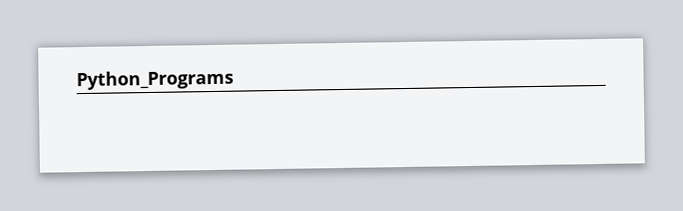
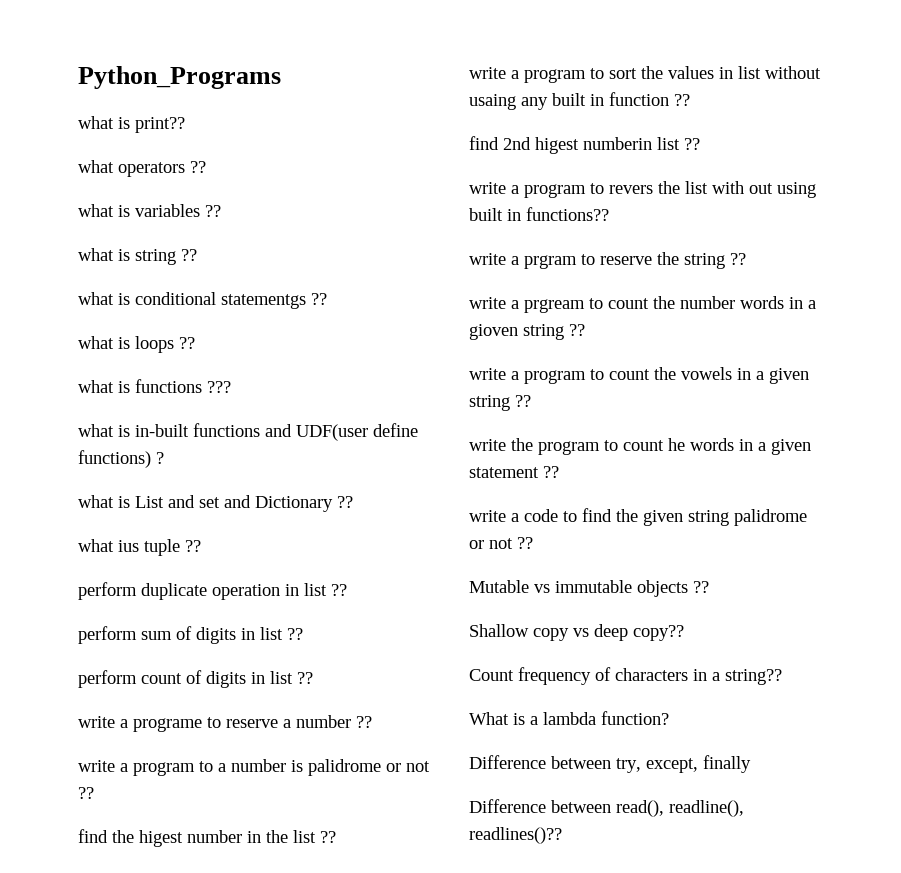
+ what is print??
+ what operators ??
+ what is variables ??
+ what is string ??
+ what is conditional statementgs ??
+ what is loops ??
+ what is functions ???
+ what is in-built functions and UDF(user define functions) ?
+ what is List and set and Dictionary ??
+ what ius tuple ??
+ perform duplicate operation in list ??
+ perform sum of digits in list ??
+ perform count of digits in list ??
+ write a programe to reserve a number ??
+ write a program to a number is palidrome or not ??
+ find the higest number in the list ??
+ write a program to sort the values in list without usaing any built in function ??
+ find 2nd higest numberin list ??
+ write a program to revers the list with out using built in functions??
+ write a prgram to reserve the string ??
+ write a prgream to count the number words in a gioven string ??
+ write a program to count the vowels in a given string ??
+ write the program to count he words in a given statement ??
+ write a code to find the given string palidrome or not ??
+ Mutable vs immutable objects ??
+ Shallow copy vs deep copy??
+ Count frequency of characters in a string??
+ What is a lambda function?
+ Difference between try, except, finally
+ Difference between read(), readline(), readlines()??

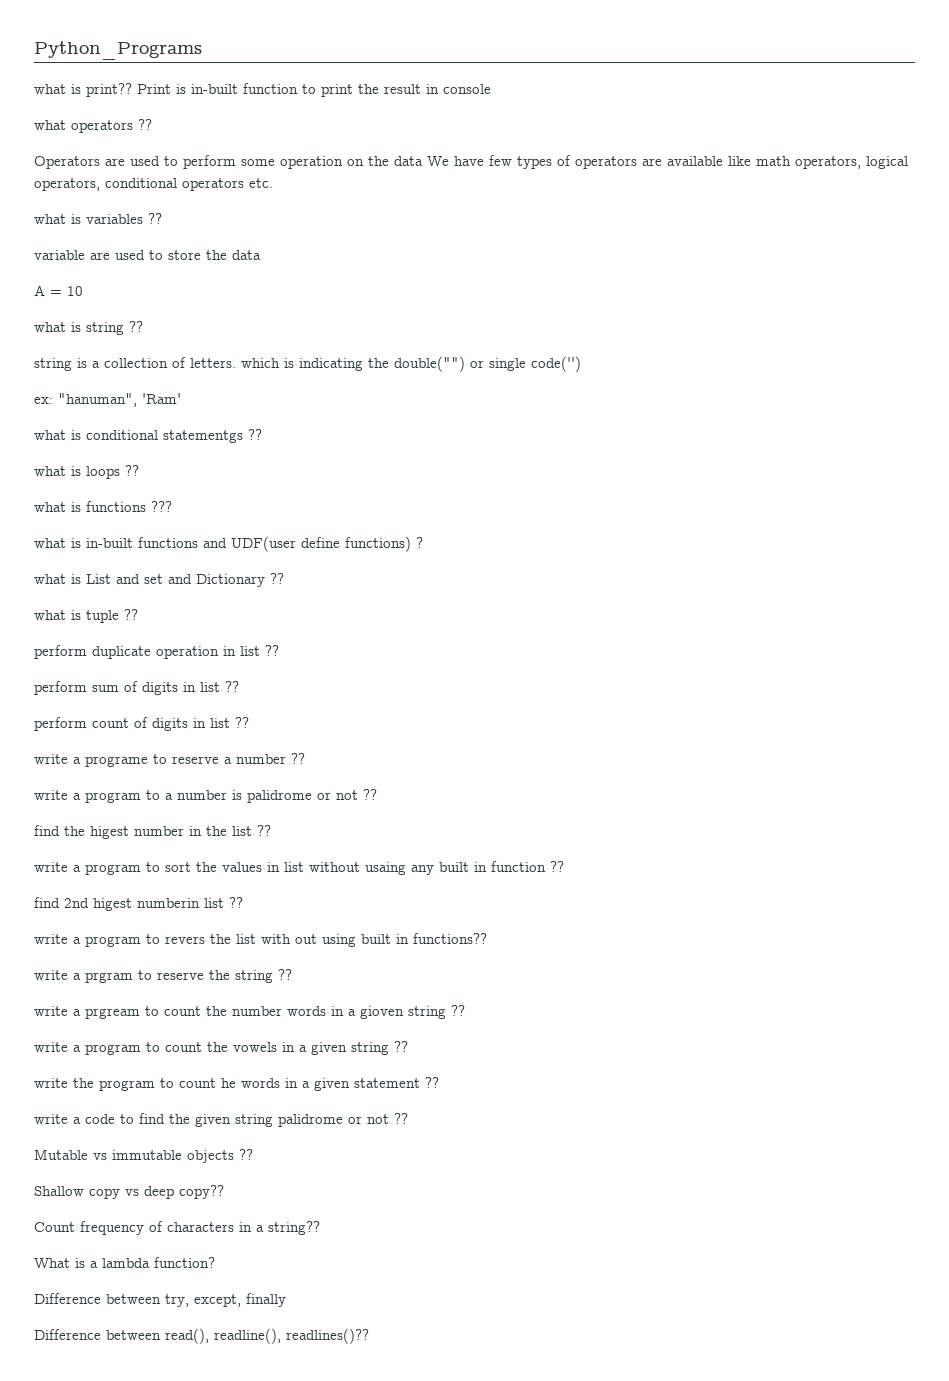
- what is print??
+ what is print?? Print is in-built function to print the result in console
  what operators ??
+ Operators are used to perform some operation on the data We have few types of operators are available like math operators, logical operators, conditional operators etc.
  what is variables ??
+ variable are used to store the data
+ A = 10
  what is string ??
+ string is a collection of letters. which is indicating the double("") or single code('')
+ ex: "hanuman", 'Ram'
- what ius tuple ??
+ what is tuple ??

